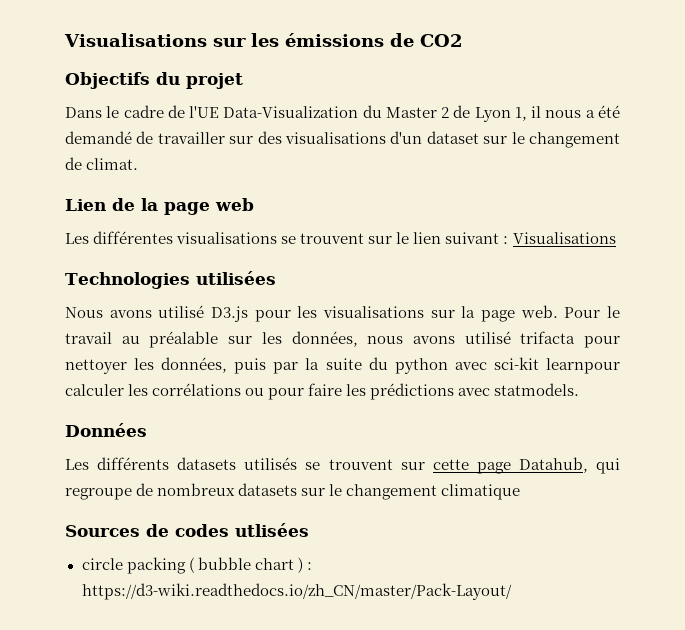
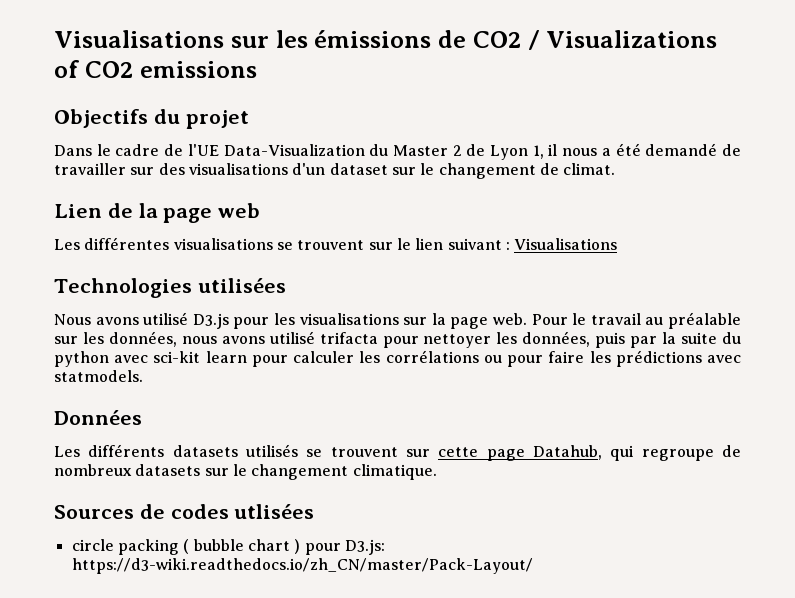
- Visualisations sur les émissions de CO2
+ Visualisations sur les émissions de CO2 / Visualizations of CO2 emissions
- Pour le travail au préalable sur les données, nous avons utilisé trifacta pour nettoyer les données, puis par la suite du python avec sci-kit learnpour calculer les corrélations ou pour faire les prédictions avec statmodels.
+ Pour le travail au préalable sur les données, nous avons utilisé trifacta pour nettoyer les données, puis par la suite du python avec sci-kit learn pour calculer les corrélations ou pour faire les prédictions avec statmodels.
- Les différents datasets utilisés se trouvent sur cette page Datahub, qui regroupe de nombreux datasets sur le changement climatique
+ Les différents datasets utilisés se trouvent sur cette page Datahub, qui regroupe de nombreux datasets sur le changement climatique.
- circle packing ( bubble chart ) : https://d3-wiki.readthedocs.io/zh_CN/master/Pack-Layout/
+ circle packing ( bubble chart ) pour D3.js: https://d3-wiki.readthedocs.io/zh_CN/master/Pack-Layout/

